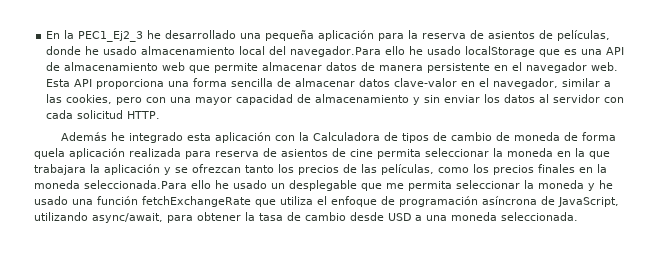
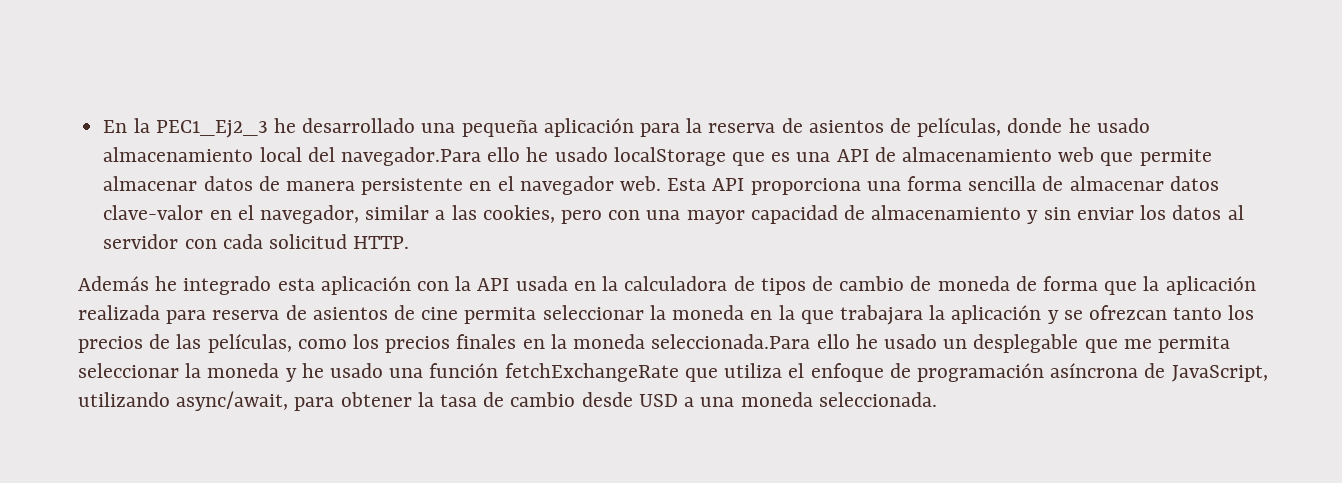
- Además he integrado esta aplicación con la Calculadora de tipos de cambio de moneda de forma quela aplicación realizada para reserva de asientos de cine permita seleccionar la moneda en la que trabajara la aplicación y se ofrezcan tanto los precios de las películas, como los precios finales en la moneda seleccionada.Para ello he usado un desplegable que me permita seleccionar la moneda y he usado una función fetchExchangeRate que utiliza el enfoque de programación asíncrona de JavaScript, utilizando async/await, para obtener la tasa de cambio desde USD a una moneda seleccionada.
+ Además he integrado esta aplicación con la API usada en la calculadora de tipos de cambio de moneda de forma que la aplicación realizada para reserva de asientos de cine permita seleccionar la moneda en la que trabajara la aplicación y se ofrezcan tanto los precios de las películas, como los precios finales en la moneda seleccionada.Para ello he usado un desplegable que me permita seleccionar la moneda y he usado una función fetchExchangeRate que utiliza el enfoque de programación asíncrona de JavaScript, utilizando async/await, para obtener la tasa de cambio desde USD a una moneda seleccionada.

